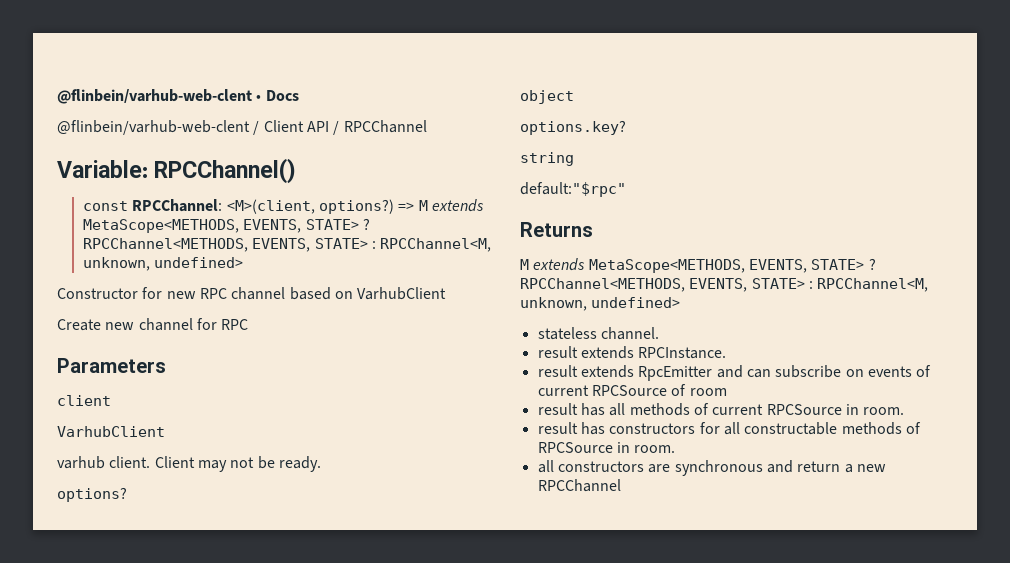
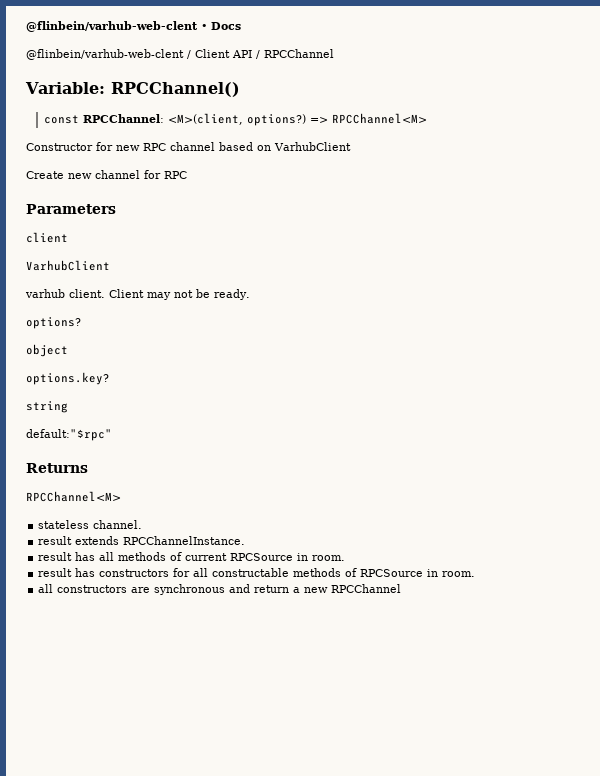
- => M extends MetaScope<METHODS, EVENTS, STATE> ? RPCChannel<METHODS, EVENTS, STATE> : RPCChannel<M, unknown, undefined>
+ => RPCChannel<M>
  Returns
- M extends MetaScope<METHODS, EVENTS, STATE> ? RPCChannel<METHODS, EVENTS, STATE> : RPCChannel<M, unknown, undefined>
+ RPCChannel<M>
  stateless channel.
- result extends RPCInstance.
- result extends RpcEmitter and can subscribe on events of current RPCSource of room
+ result extends RPCChannelInstance.

